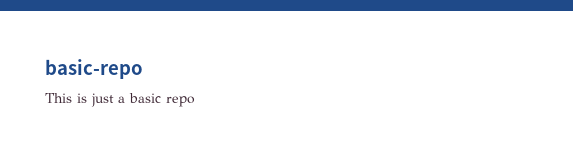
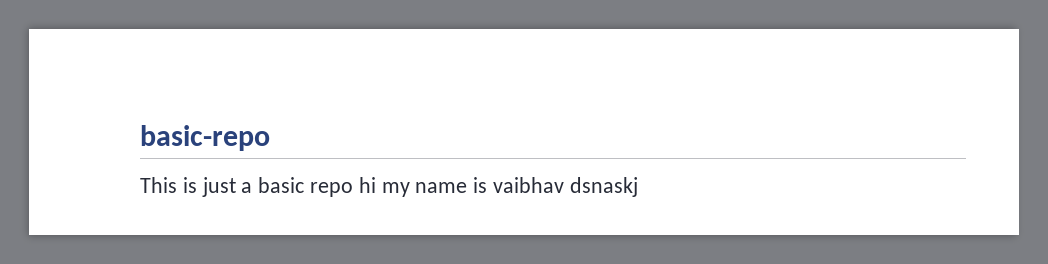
- This is just a basic repo
+ This is just a basic repo hi my name is vaibhav dsnaskj

